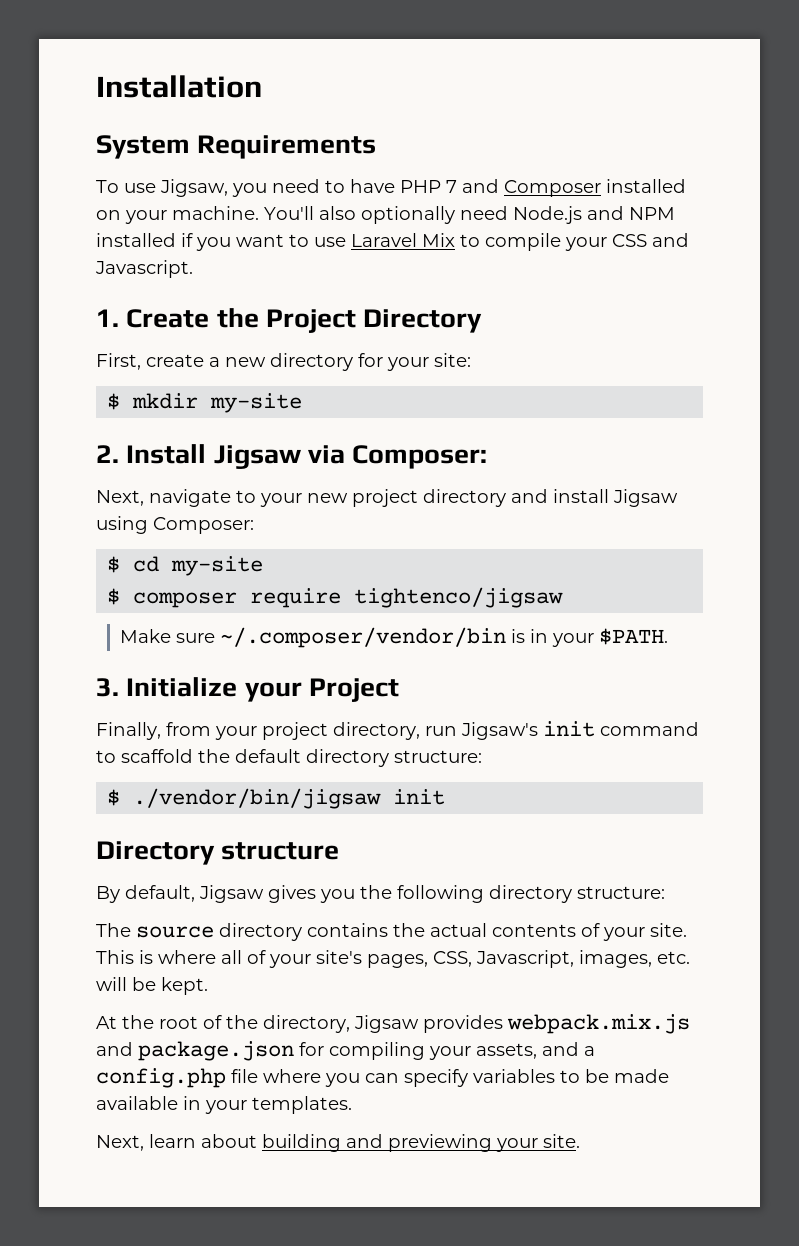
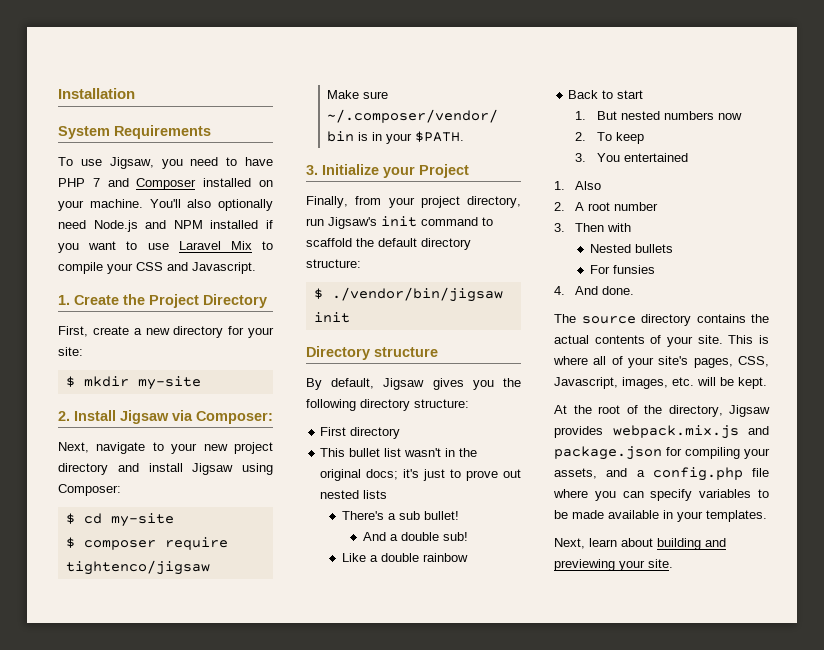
+ First directory
+ This bullet list wasn't in the original docs; it's just to prove out nested lists
+ There's a sub bullet!
+ And a double sub!
+ Like a double rainbow
+ Back to start
+ 1. But nested numbers now
+ 2. To keep
+ 3. You entertained
+ 1. Also
+ 2. A root number
+ 3. Then with
+ Nested bullets
+ For funsies
+ 4. And done.

